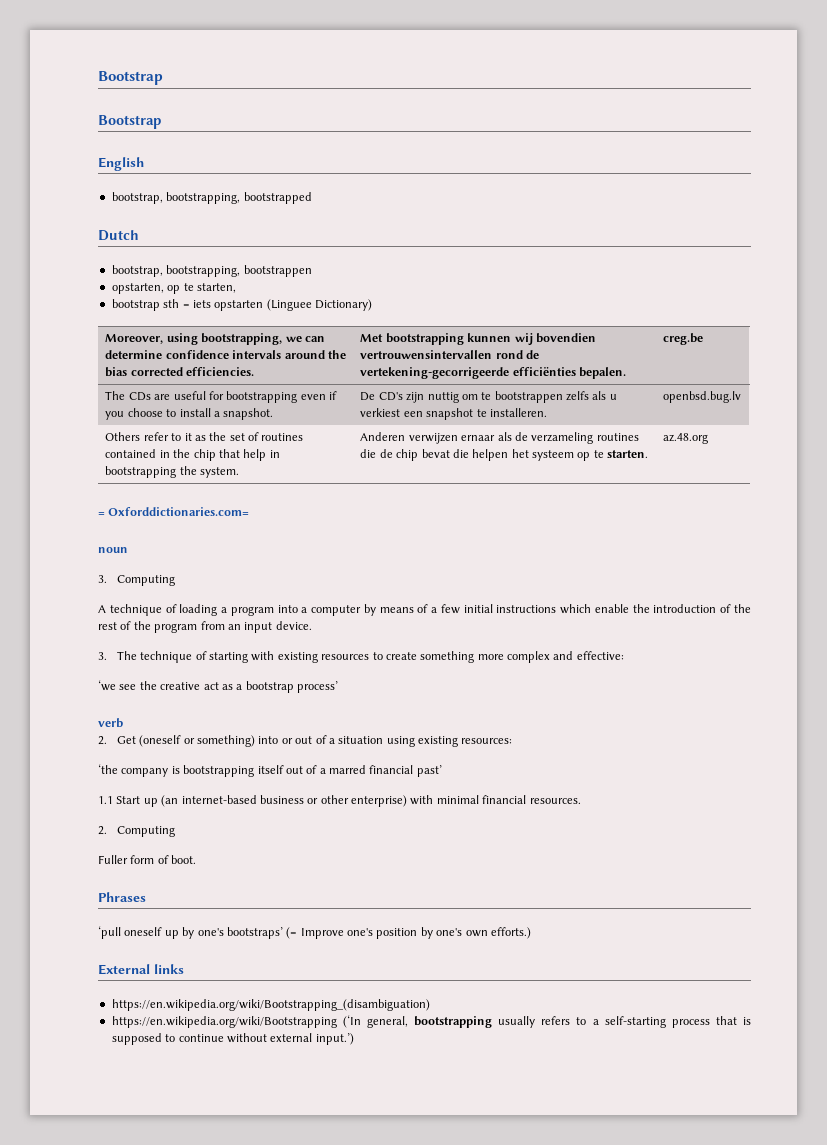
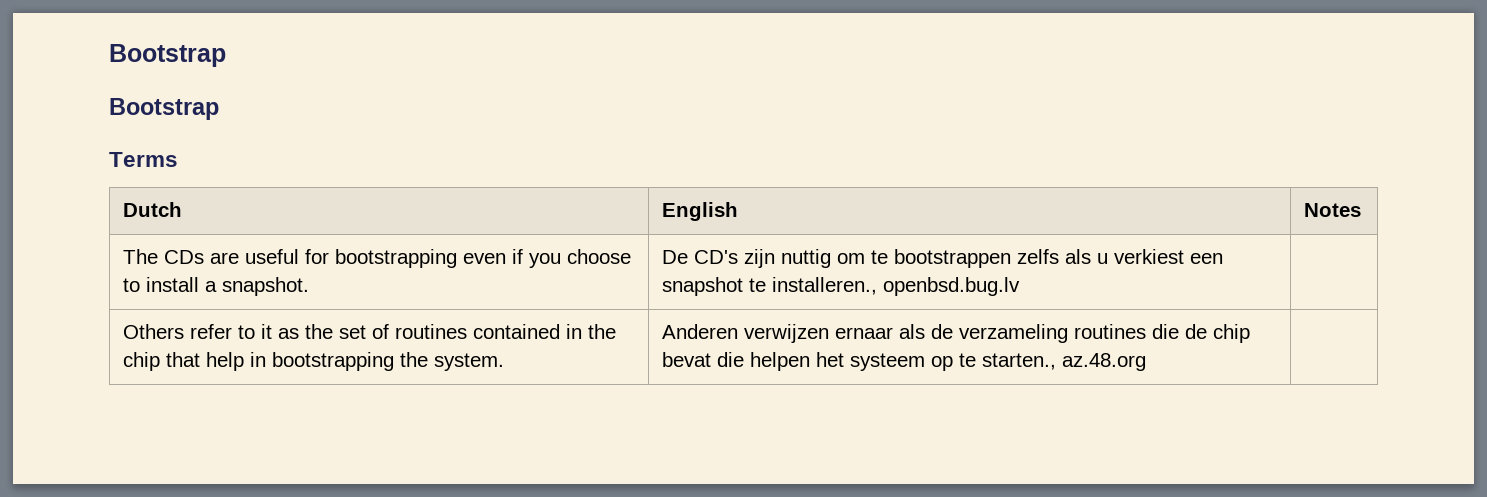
- English
- bootstrap, bootstrapping, bootstrapped
- Dutch
- bootstrap, bootstrapping, bootstrappen
- opstarten, op te starten,
- bootstrap sth = iets opstarten (Linguee Dictionary)
- Moreover, using bootstrapping, we can determine confidence intervals around the bias corrected efficiencies. | Met bootstrapping kunnen wij bovendien vertrouwensintervallen rond de vertekening-gecorrigeerde efficiënties bepalen. | creg.be
+ Terms
+ Dutch | English | Notes
- The CDs are useful for bootstrapping even if you choose to install a snapshot. | De CD's zijn nuttig om te bootstrappen zelfs als u verkiest een snapshot te installeren. | openbsd.bug.lv
+ The CDs are useful for bootstrapping even if you choose to install a snapshot. | De CD's zijn nuttig om te bootstrappen zelfs als u verkiest een snapshot te installeren., openbsd.bug.lv |
- Others refer to it as the set of routines contained in the chip that help in bootstrapping the system. | Anderen verwijzen ernaar als de verzameling routines die de chip bevat die helpen het systeem op te starten. | az.48.org
- = Oxforddictionaries.com=
- noun
- 3. Computing
- A technique of loading a program into a computer by means of a few initial instructions which enable the introduction of the rest of the program from an input device.
- 3. The technique of starting with existing resources to create something more complex and effective:
- ‘we see the creative act as a bootstrap process’
- verb
- 2. Get (oneself or something) into or out of a situation using existing resources:
- ‘the company is bootstrapping itself out of a marred financial past’
- 1.1 Start up (an internet-based business or other enterprise) with minimal financial resources.
- 2. Computing
- Fuller form of boot.
- Phrases
- ‘pull oneself up by one's bootstraps’ (= Improve one's position by one's own efforts.)
- External links
- https://en.wikipedia.org/wiki/Bootstrapping_(disambiguation)
- https://en.wikipedia.org/wiki/Bootstrapping (‘In general, bootstrapping usually refers to a self-starting process that is supposed to continue without external input.’)
+ Others refer to it as the set of routines contained in the chip that help in bootstrapping the system. | Anderen verwijzen ernaar als de verzameling routines die de chip bevat die helpen het systeem op te starten., az.48.org |

